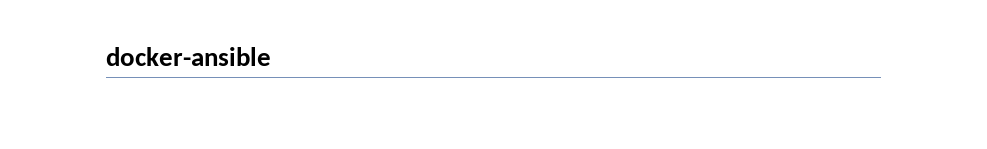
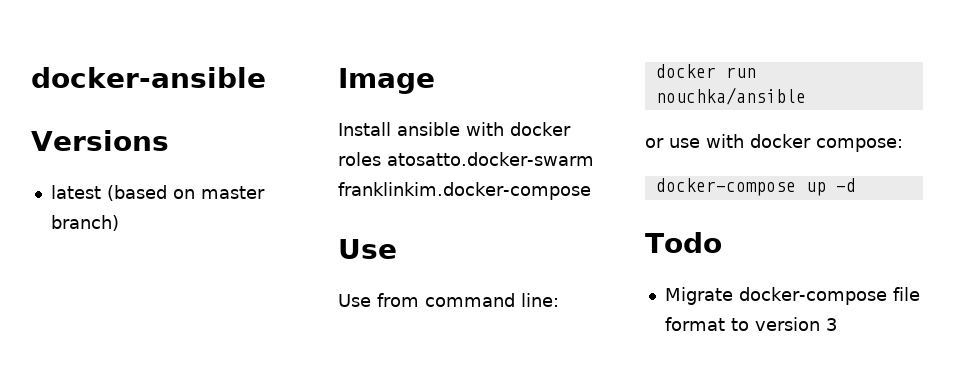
+ Versions
+ latest (based on master branch)
+ Image
+ Install ansible with docker roles atosatto.docker-swarm franklinkim.docker-compose
+ Use
+ Use from command line:
+ docker run nouchka/ansible
+ or use with docker compose:
+ docker-compose up -d
+ Todo
+ Migrate docker-compose file format to version 3

